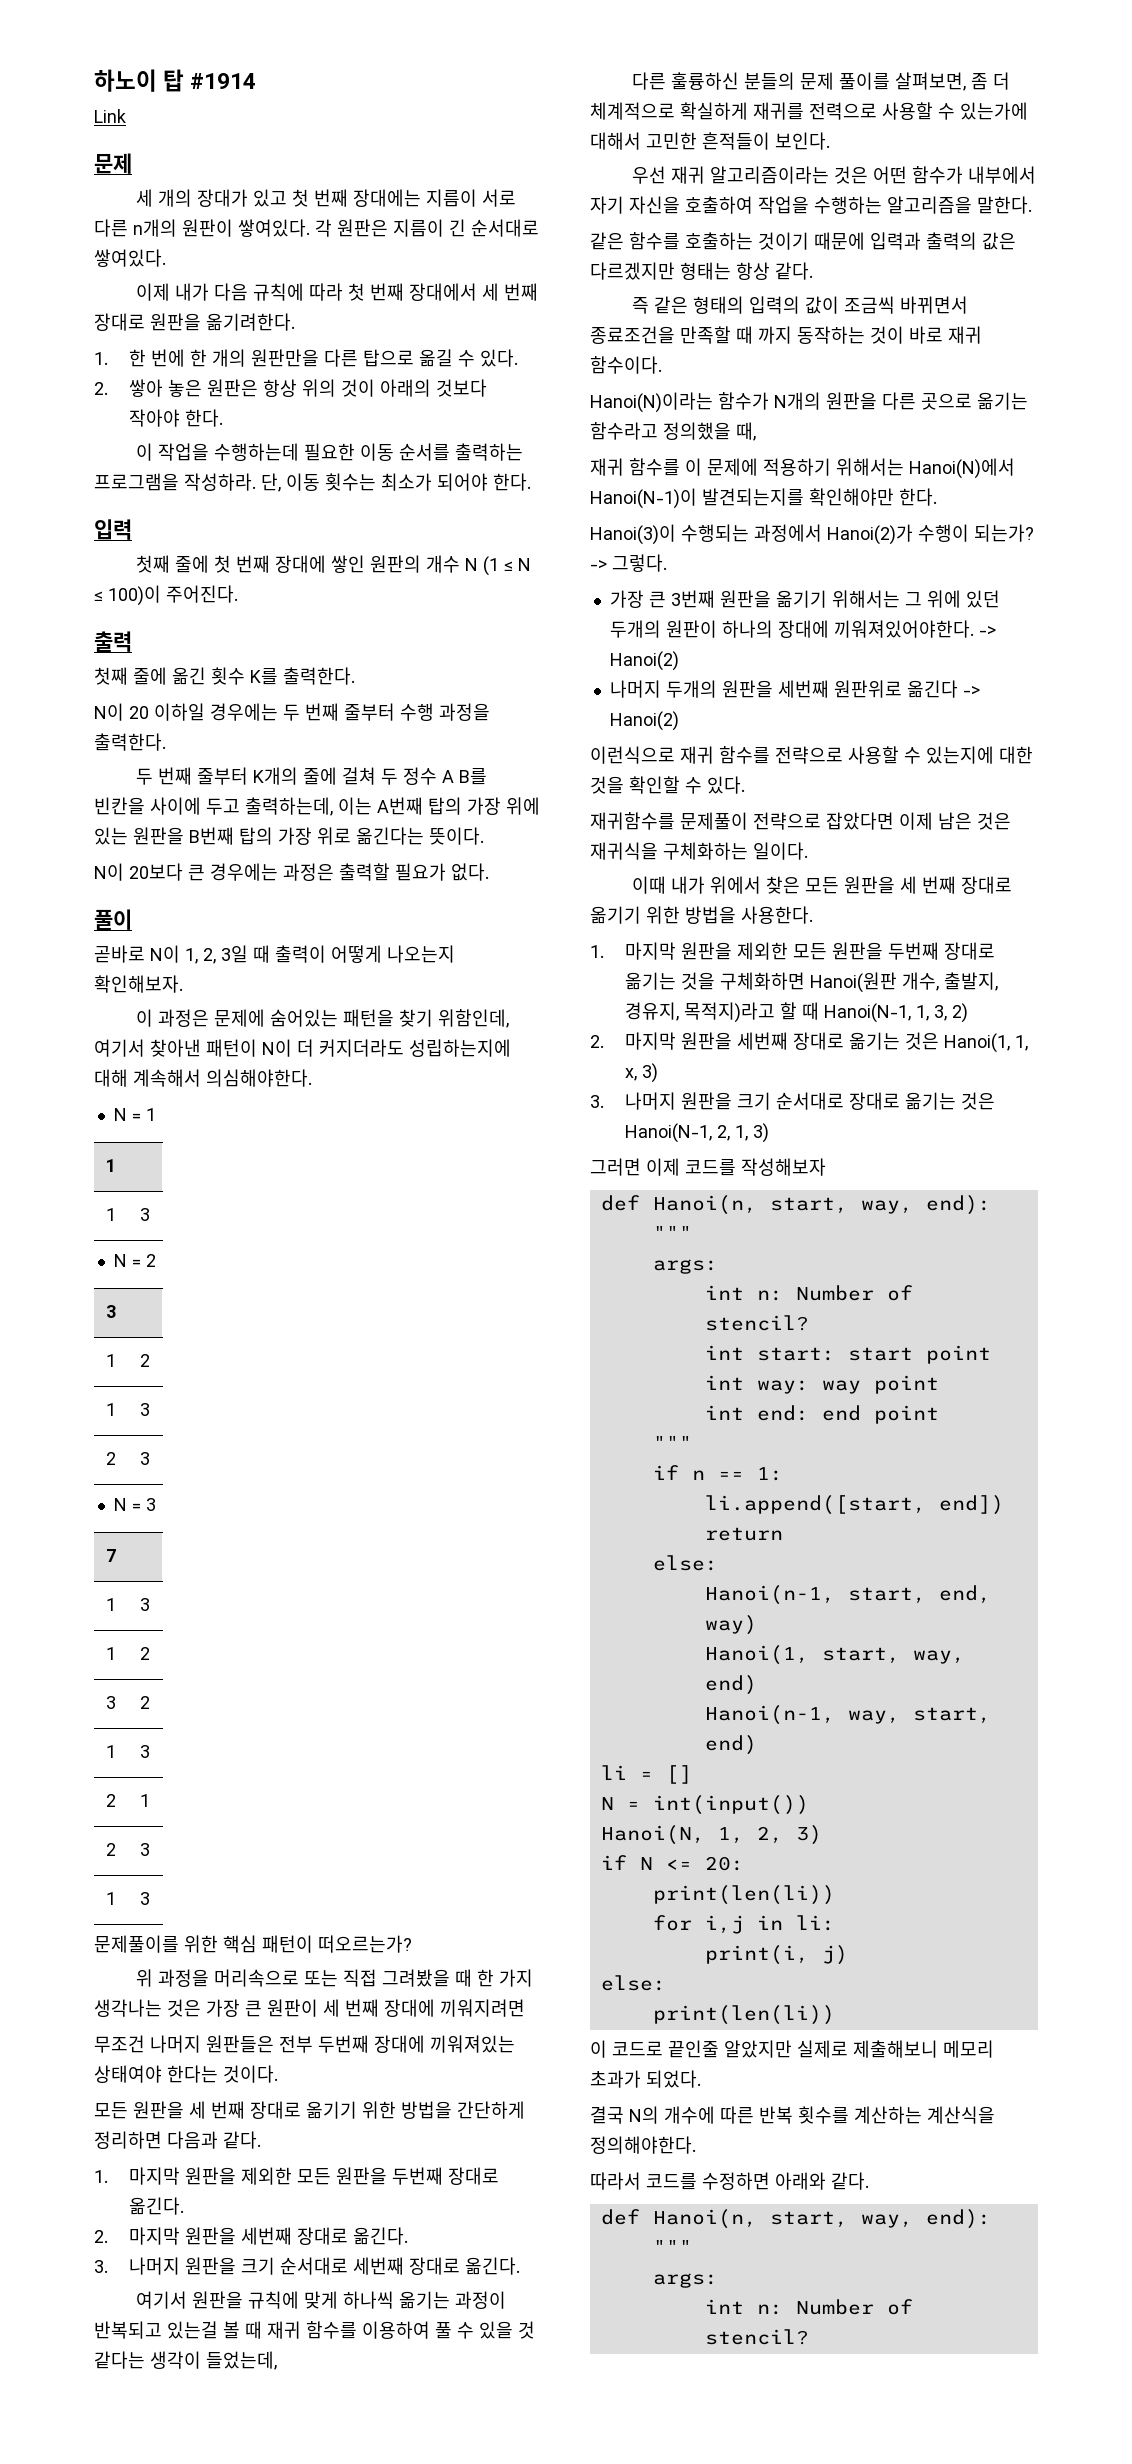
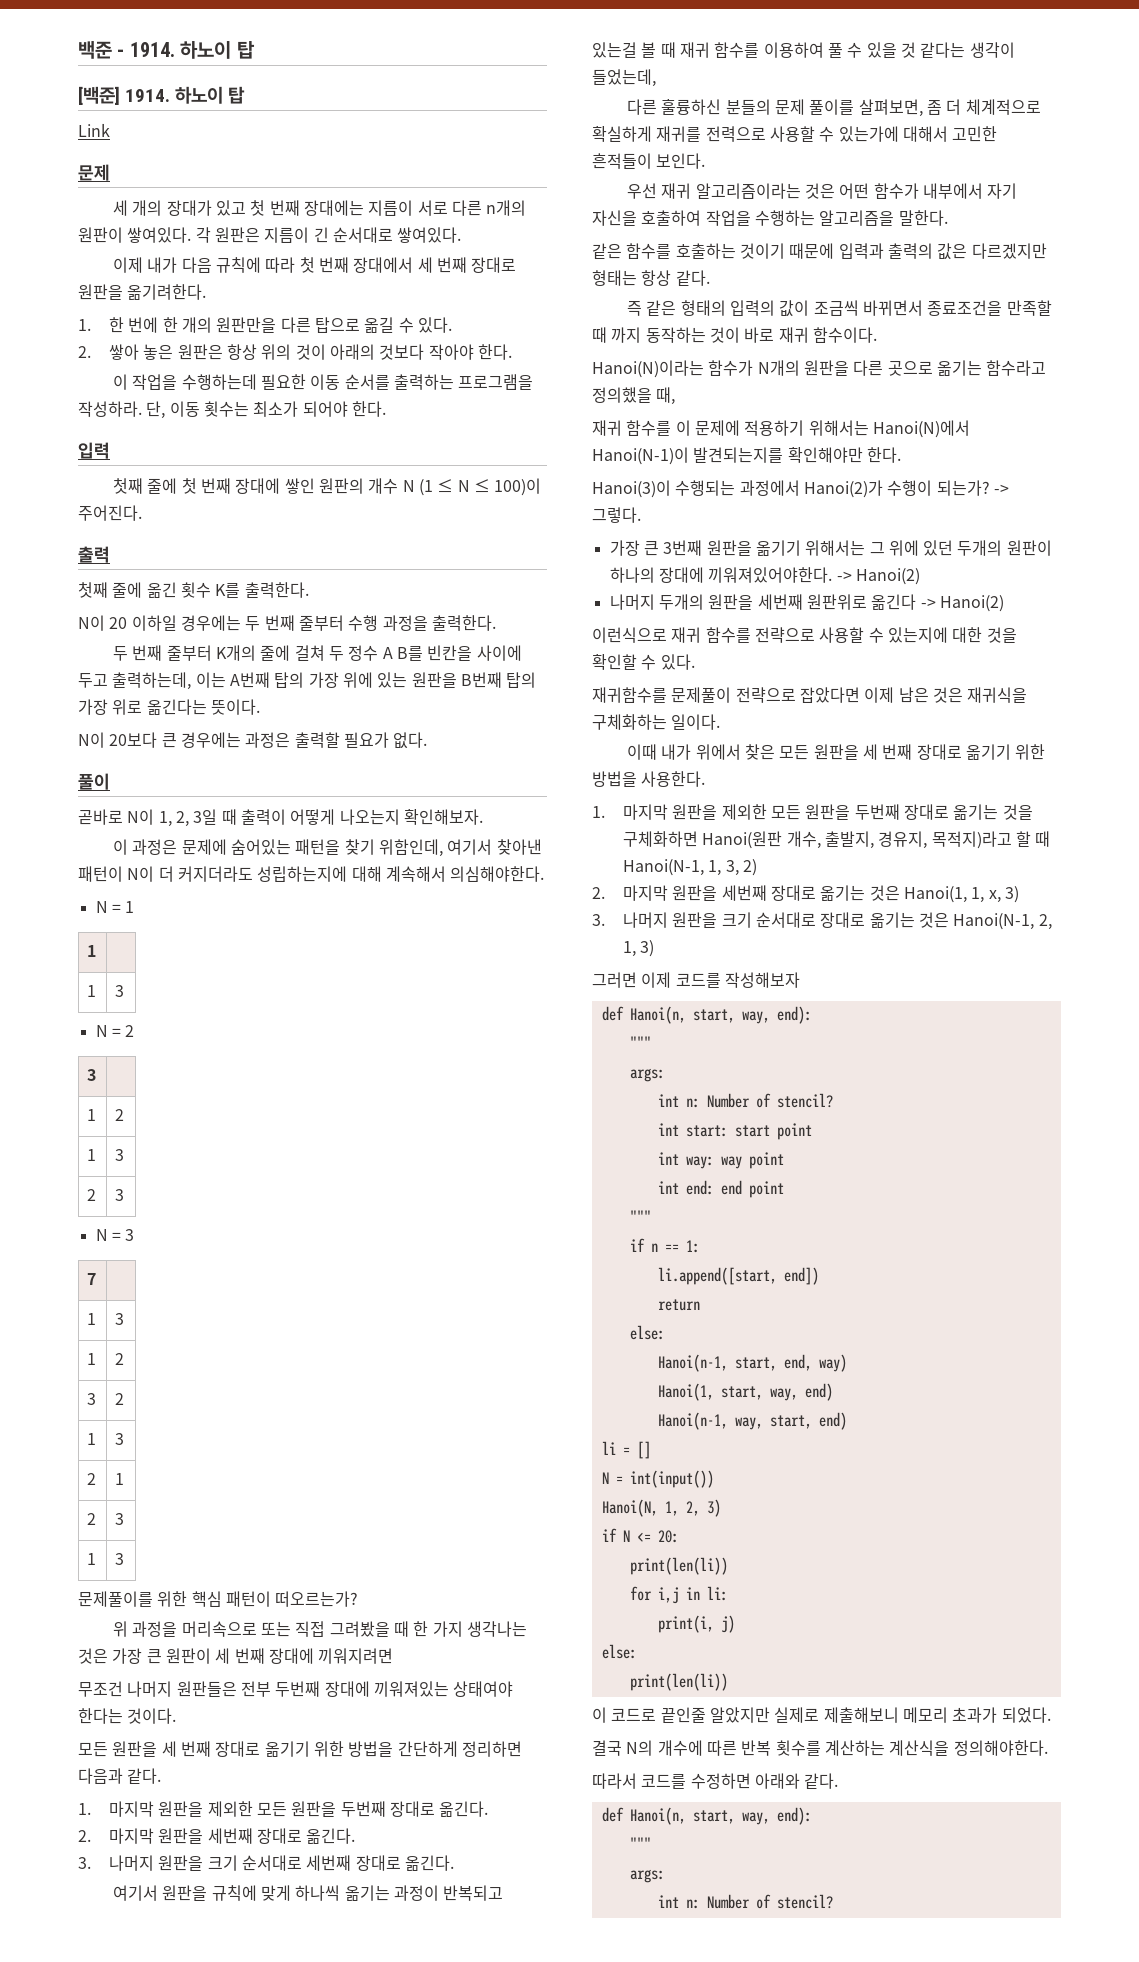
- 하노이 탑 #1914
+ 백준 - 1914. 하노이 탑
+ [백준] 1914. 하노이 탑

